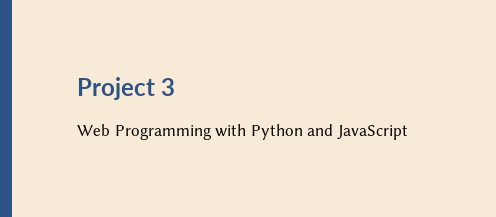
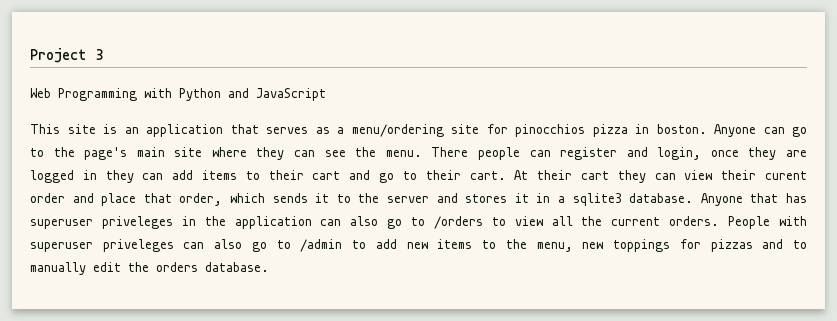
+ This site is an application that serves as a menu/ordering site for pinocchios pizza in boston. Anyone can go to the page's main site where they can see the menu. There people can register and login, once they are logged in they can add items to their cart and go to their cart. At their cart they can view their curent order and place that order, which sends it to the server and stores it in a sqlite3 database. Anyone that has superuser priveleges in the application can also go to /orders to view all the current orders. People with superuser priveleges can also go to /admin to add new items to the menu, new toppings for pizzas and to manually edit the orders database.

